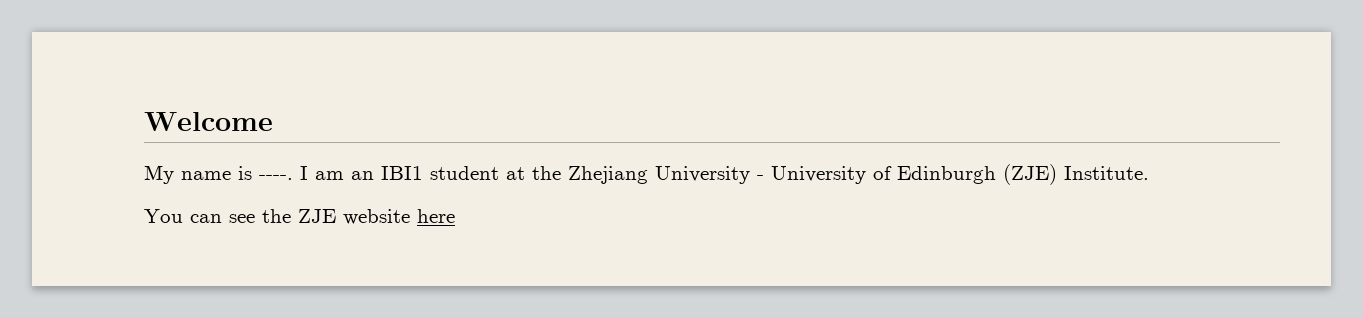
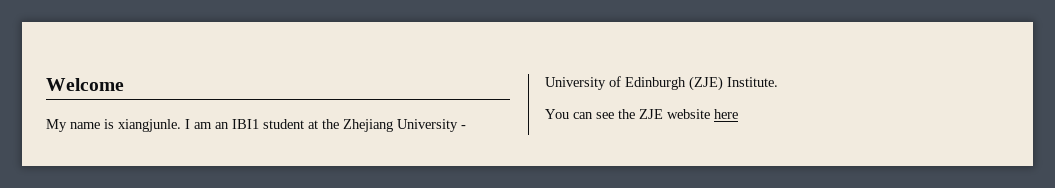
- My name is ----.
+ My name is xiangjunle.

